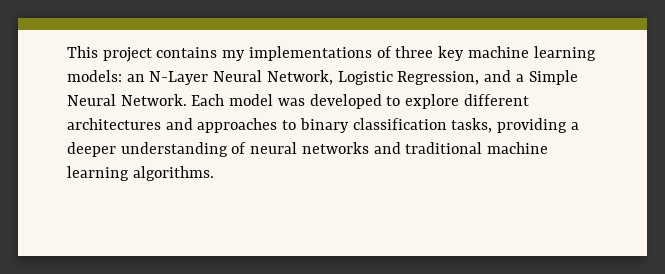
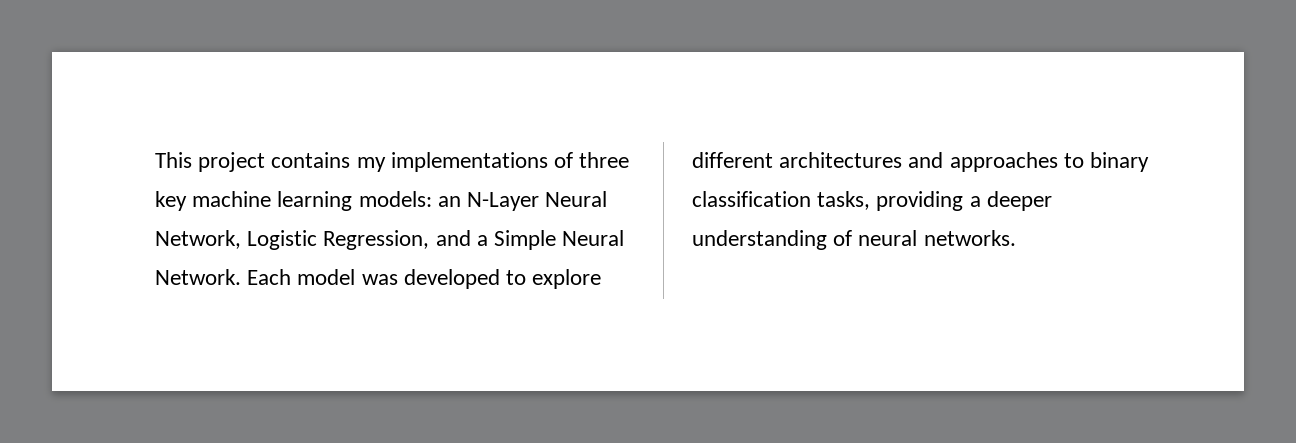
- Each model was developed to explore different architectures and approaches to binary classification tasks, providing a deeper understanding of neural networks and traditional machine learning algorithms.
+ Each model was developed to explore different architectures and approaches to binary classification tasks, providing a deeper understanding of neural networks.

